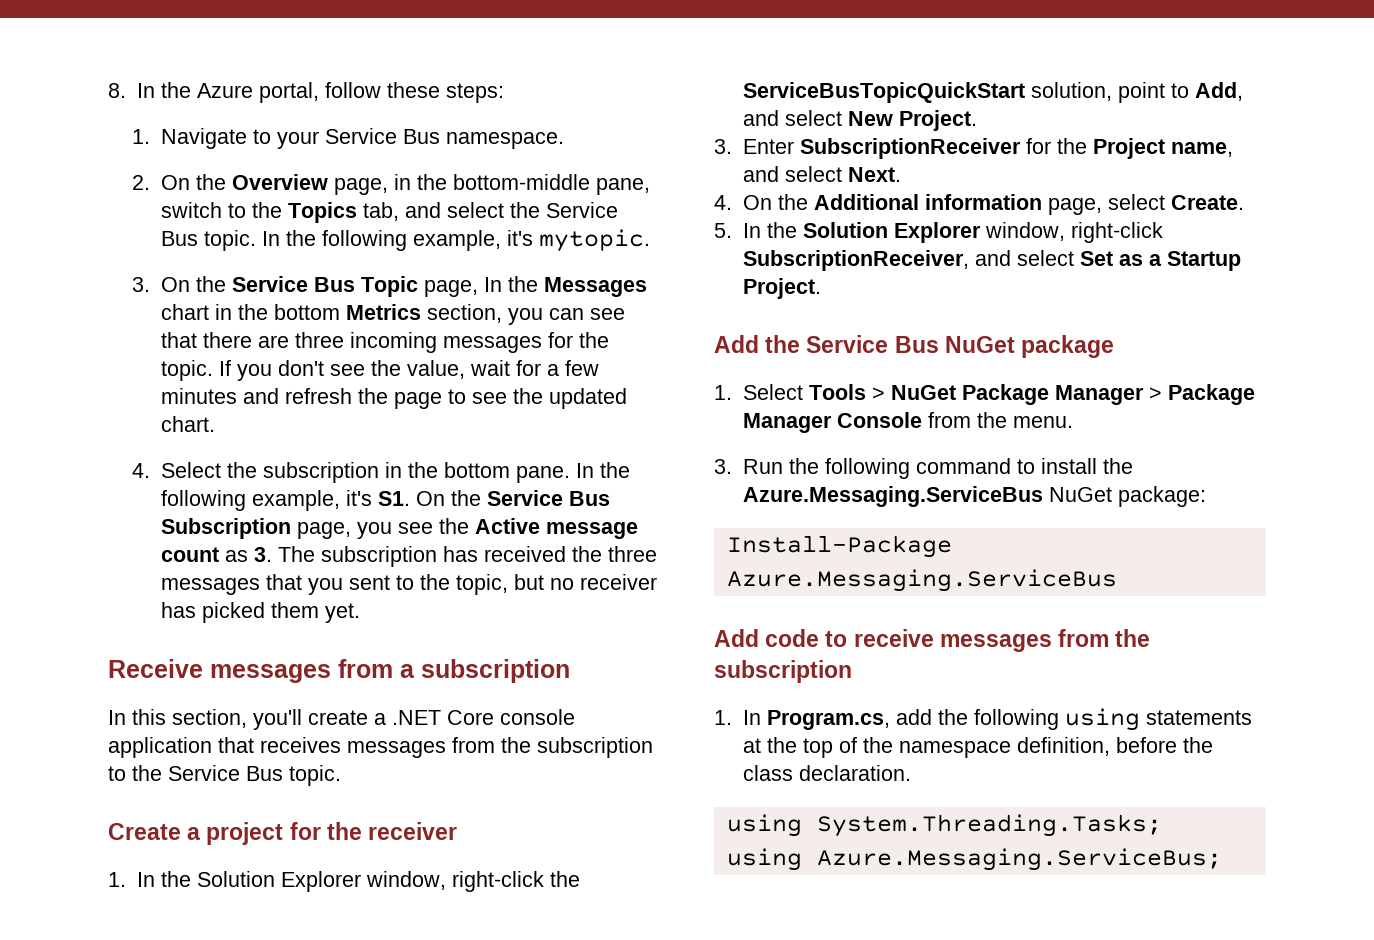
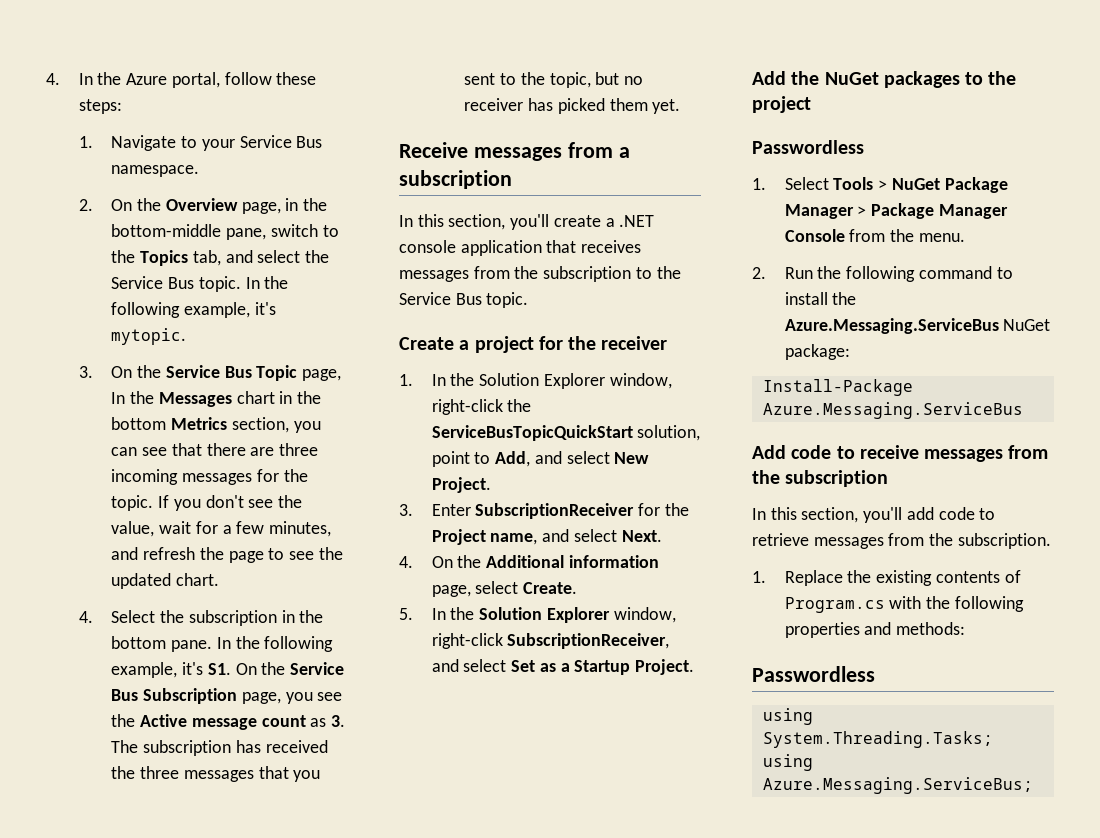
- 8. In the Azure portal, follow these steps:
+ 4. In the Azure portal, follow these steps:
- If you don't see the value, wait for a few minutes and refresh the page to see the updated chart.
+ If you don't see the value, wait for a few minutes, and refresh the page to see the updated chart.
- In this section, you'll create a .NET Core console application that receives messages from the subscription to the Service Bus topic.
+ In this section, you'll create a .NET console application that receives messages from the subscription to the Service Bus topic.
- Add the Service Bus NuGet package
+ Add the NuGet packages to the project
+ Passwordless
- 3. Run the following command to install the Azure.Messaging.ServiceBus NuGet package:
+ 2. Run the following command to install the Azure.Messaging.ServiceBus NuGet package:
- 1. In Program.cs, add the following using statements at the top of the namespace definition, before the class declaration.
+ In this section, you'll add code to retrieve messages from the subscription.
+ 1. Replace the existing contents of Program.cs with the following properties and methods:
+ Passwordless

